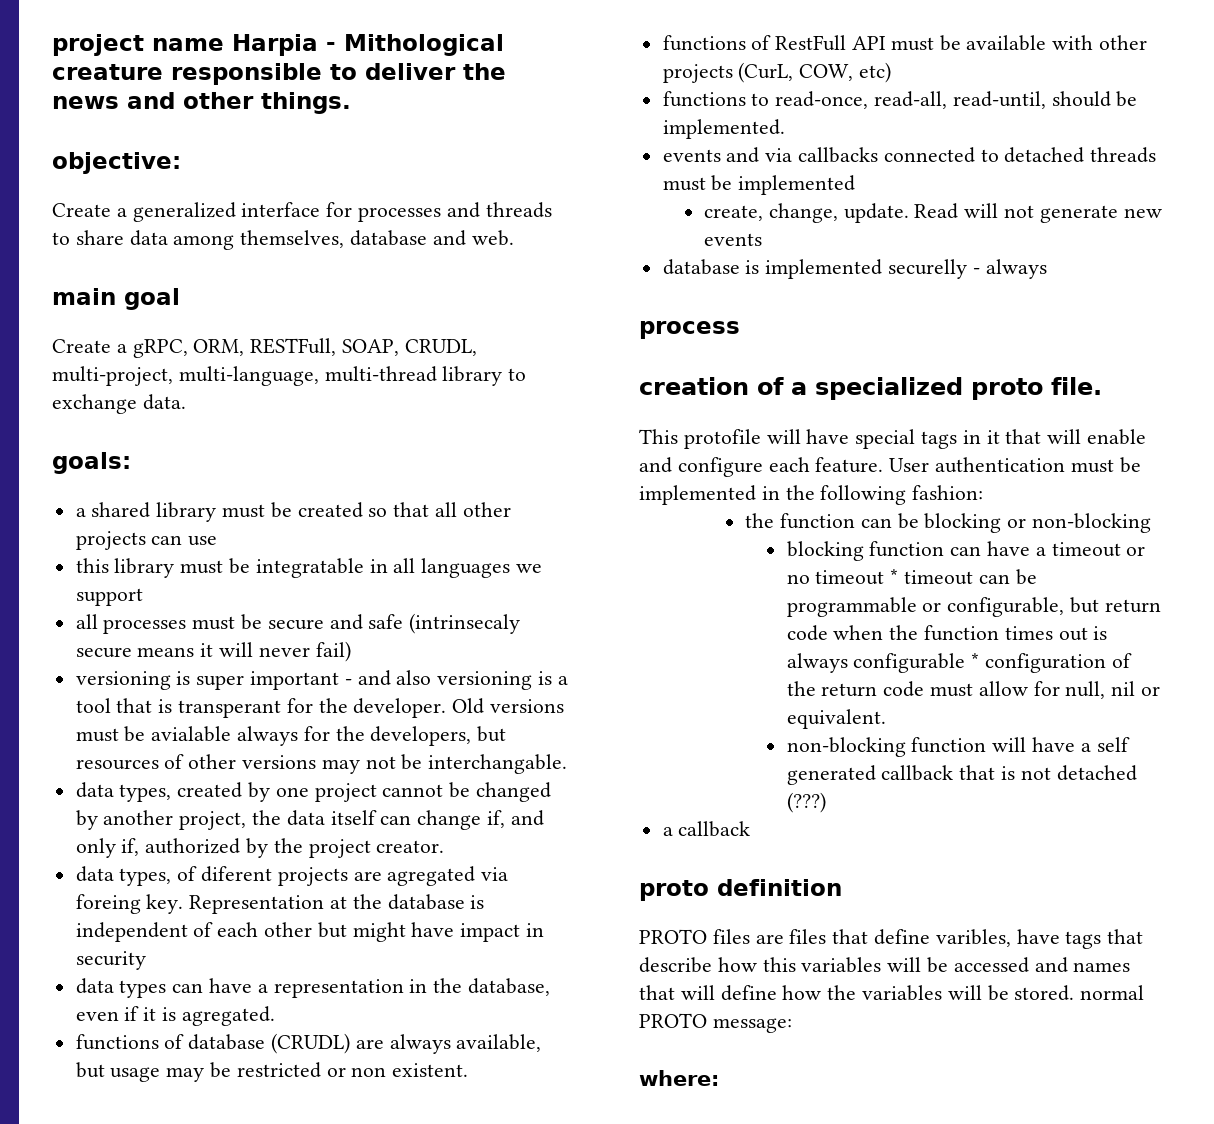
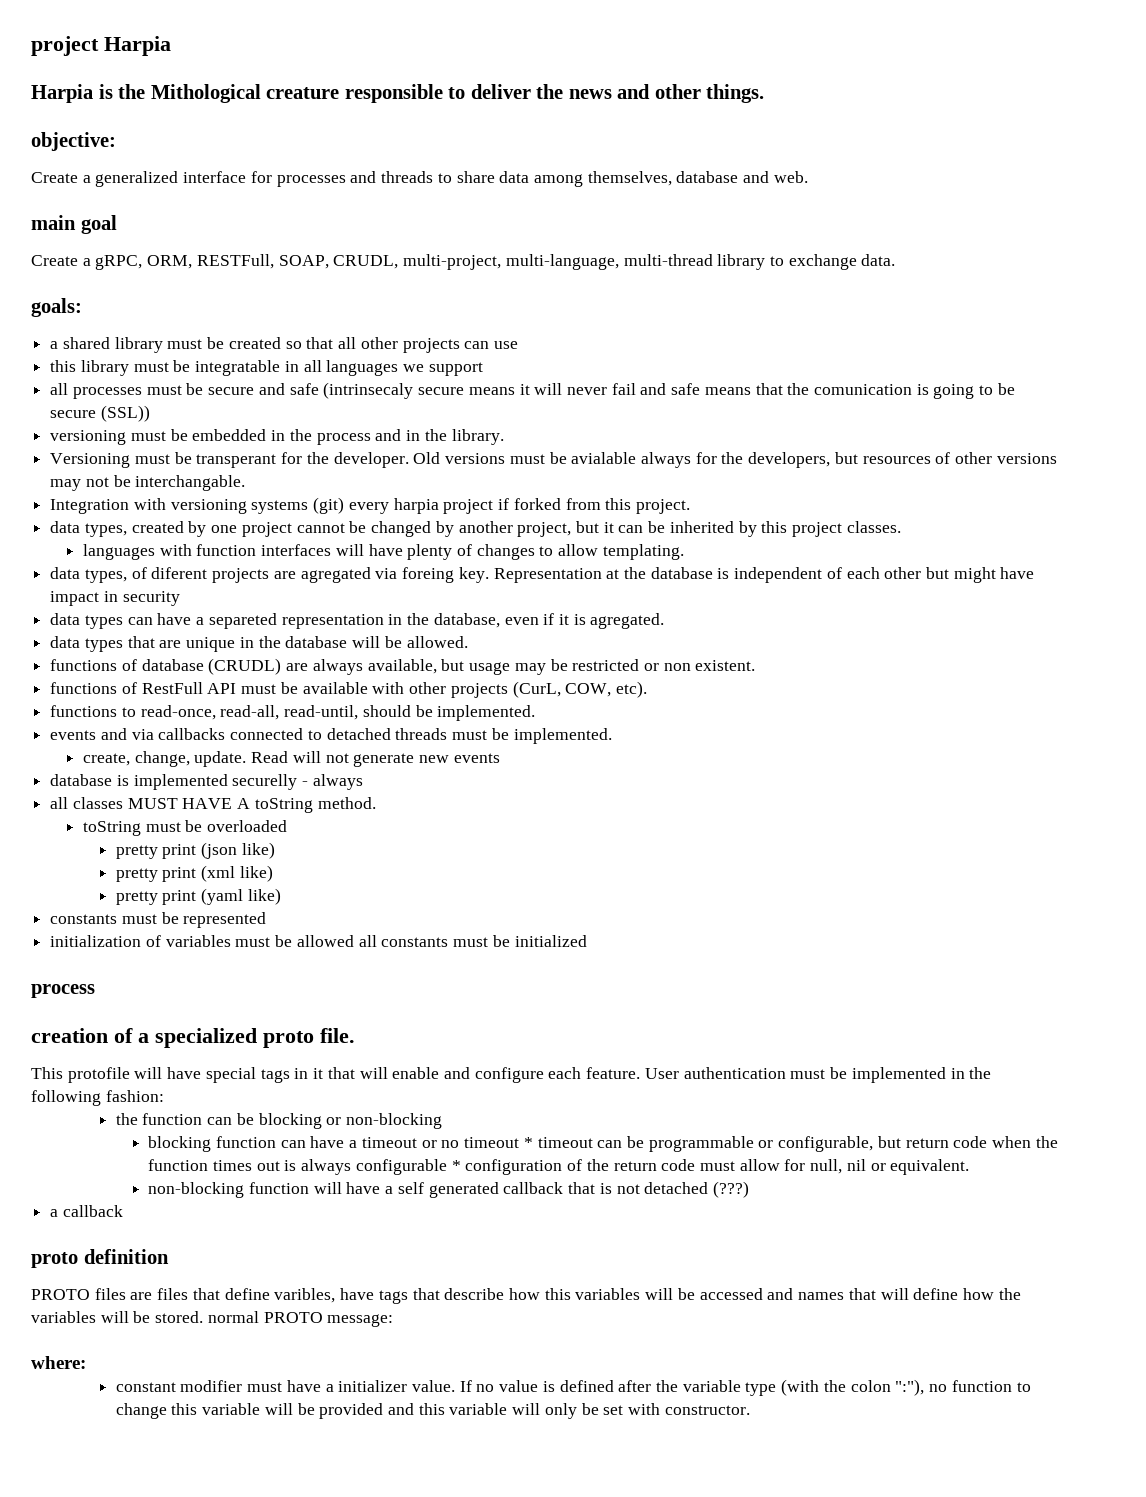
- project name Harpia - Mithological creature responsible to deliver the news and other things.
+ project Harpia
+ Harpia is the Mithological creature responsible to deliver the news and other things.
- all processes must be secure and safe (intrinsecaly secure means it will never fail)
- versioning is super important - and also versioning is a tool that is transperant for the developer.
+ all processes must be secure and safe (intrinsecaly secure means it will never fail and safe means that the comunication is going to be secure (SSL))
+ versioning must be embedded in the process and in the library.
+ Versioning must be transperant for the developer.
+ Integration with versioning systems (git) every harpia project if forked from this project.
- data types, created by one project cannot be changed by another project, the data itself can change if, and only if, authorized by the project creator.
+ data types, created by one project cannot be changed by another project, but it can be inherited by this project classes.
+ languages with function interfaces will have plenty of changes to allow templating.
- data types can have a representation in the database, even if it is agregated.
+ data types can have a separeted representation in the database, even if it is agregated.
+ data types that are unique in the database will be allowed.
- functions of RestFull API must be available with other projects (CurL, COW, etc)
+ functions of RestFull API must be available with other projects (CurL, COW, etc).
- events and via callbacks connected to detached threads must be implemented
+ events and via callbacks connected to detached threads must be implemented.
+ all classes MUST HAVE A toString method.
+ toString must be overloaded
+ pretty print (json like)
+ pretty print (xml like)
+ pretty print (yaml like)
+ constants must be represented
+ initialization of variables must be allowed all constants must be initialized
+ constant modifier must have a initializer value. If no value is defined after the variable type (with the colon ":"), no function to change this variable will be provided and this variable will only be set with constructor.

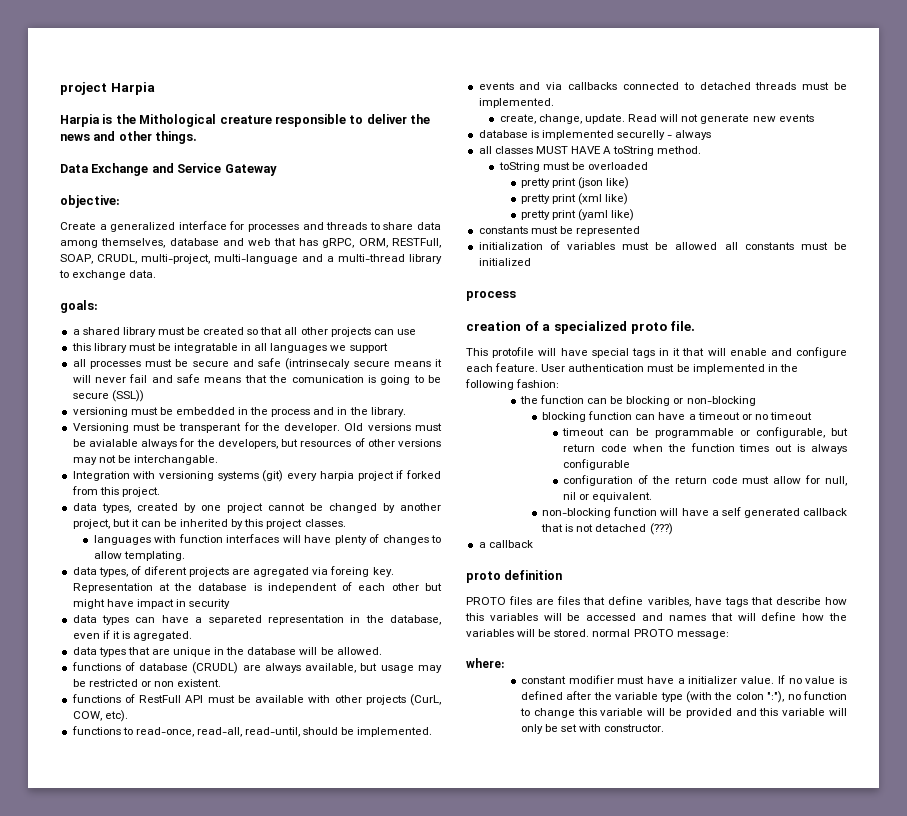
+ Data Exchange and Service Gateway
- Create a generalized interface for processes and threads to share data among themselves, database and web.
- main goal
- Create a gRPC, ORM, RESTFull, SOAP, CRUDL, multi-project, multi-language, multi-thread library to exchange data.
+ Create a generalized interface for processes and threads to share data among themselves, database and web that has gRPC, ORM, RESTFull, SOAP, CRUDL, multi-project, multi-language and a multi-thread library to exchange data.
- blocking function can have a timeout or no timeout * timeout can be programmable or configurable, but return code when the function times out is always configurable * configuration of the return code must allow for null, nil or equivalent.
+ blocking function can have a timeout or no timeout
+ timeout can be programmable or configurable, but return code when the function times out is always configurable
+ configuration of the return code must allow for null, nil or equivalent.

